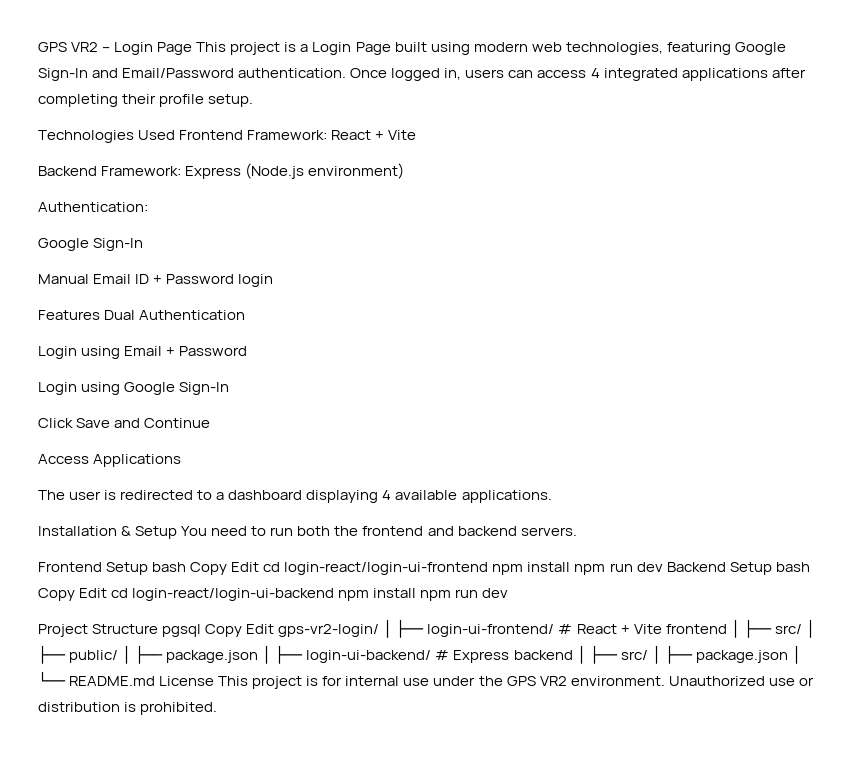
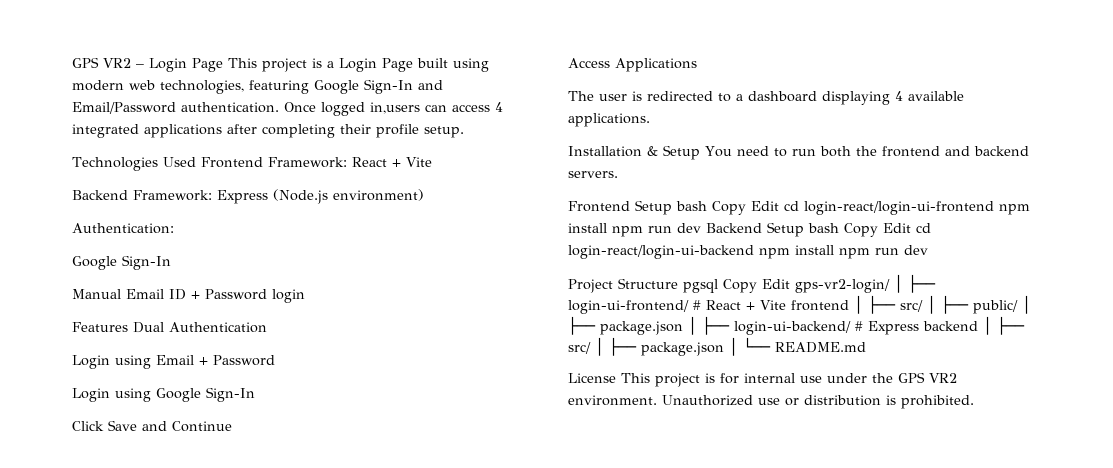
- Once logged in, users can access 4 integrated applications after completing their profile setup.
+ Once logged in,users can access 4 integrated applications after completing their profile setup.
- Project Structure pgsql Copy Edit gps-vr2-login/ │ ├── login-ui-frontend/ # React + Vite frontend │ ├── src/ │ ├── public/ │ ├── package.json │ ├── login-ui-backend/ # Express backend │ ├── src/ │ ├── package.json │ └── README.md License This project is for internal use under the GPS VR2 environment.
+ Project Structure pgsql Copy Edit gps-vr2-login/ │ ├── login-ui-frontend/ # React + Vite frontend │ ├── src/ │ ├── public/ │ ├── package.json │ ├── login-ui-backend/ # Express backend │ ├── src/ │ ├── package.json │ └── README.md
+ License This project is for internal use under the GPS VR2 environment.

